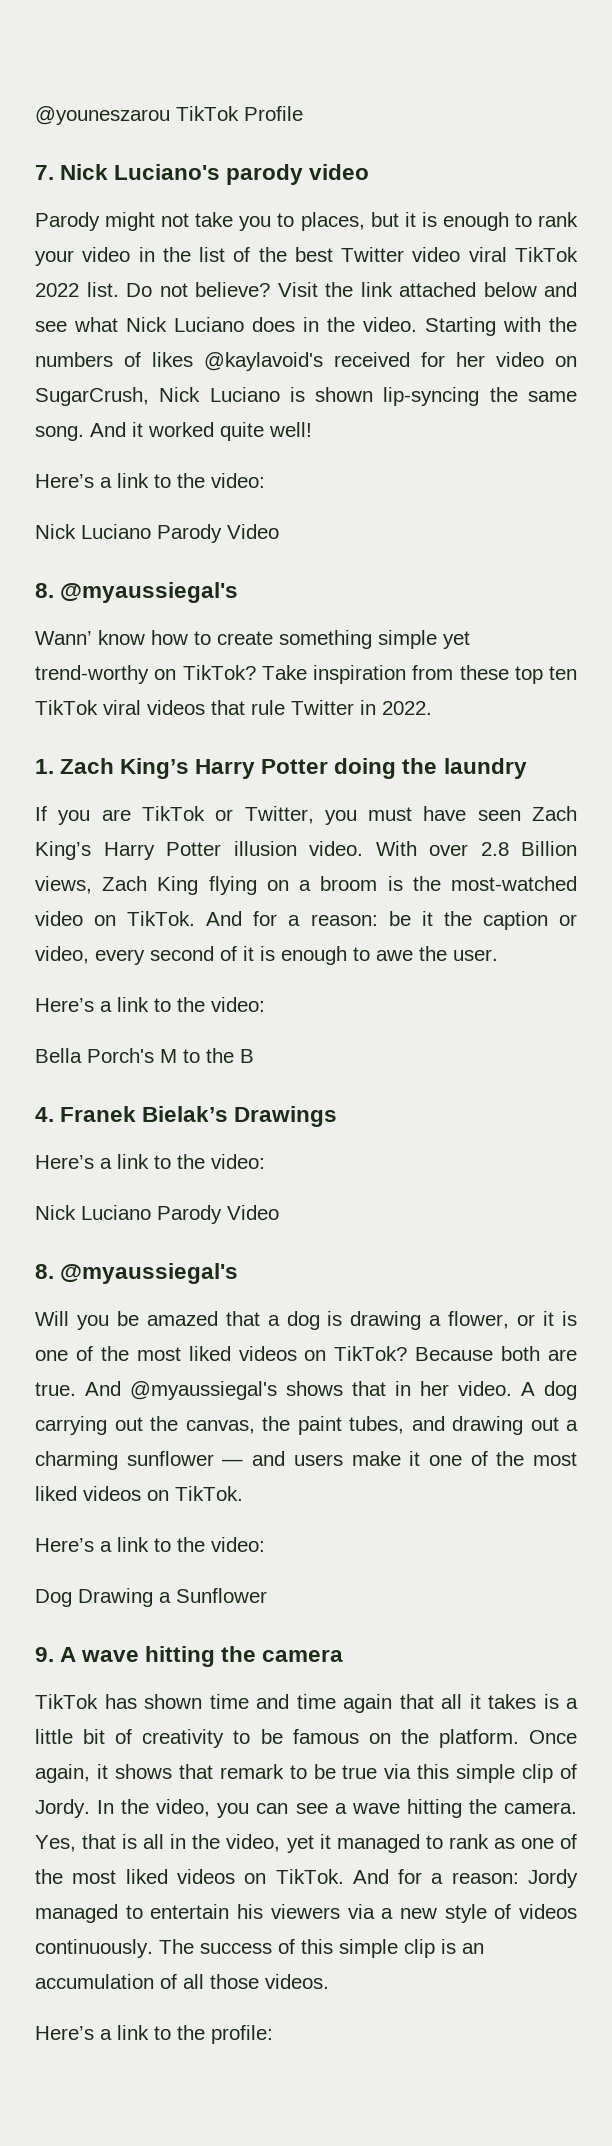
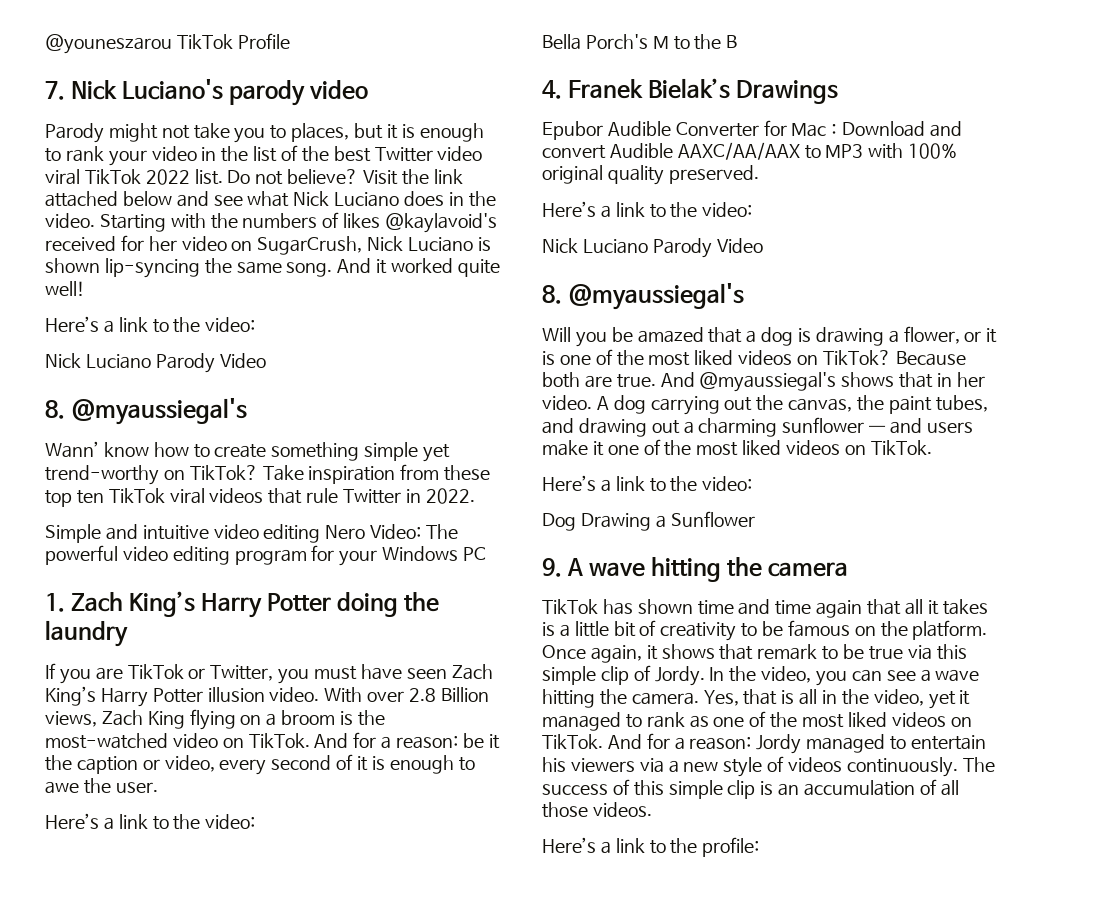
+ Simple and intuitive video editing Nero Video: The powerful video editing program for your Windows PC
+ Epubor Audible Converter for Mac：Download and convert Audible AAXC/AA/AAX to MP3 with 100% original quality preserved.

